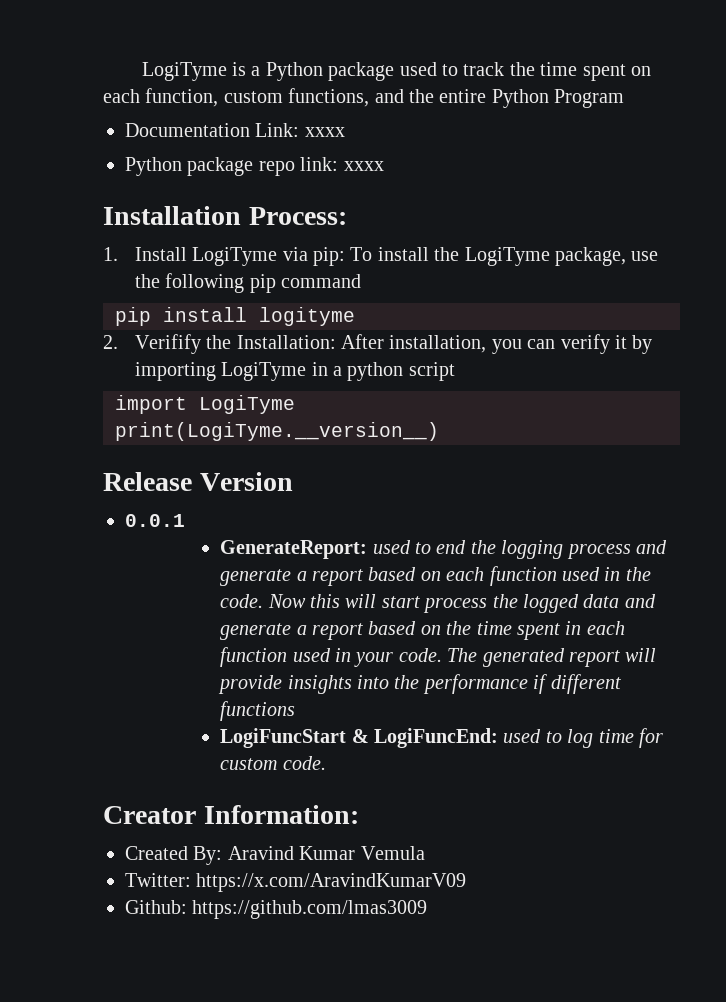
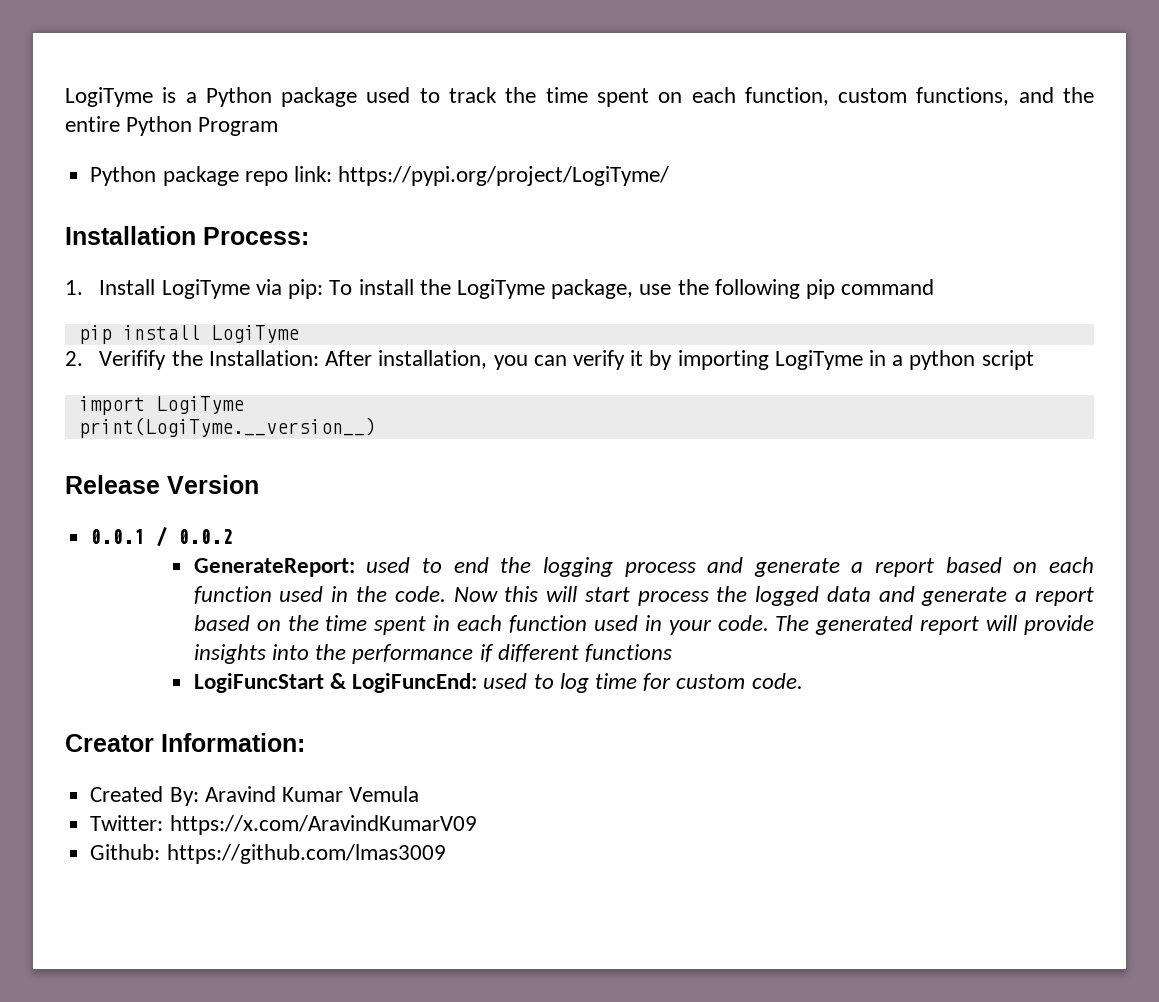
- Documentation Link: xxxx
- Python package repo link: xxxx
+ Python package repo link: https://pypi.org/project/LogiTyme/
- pip install logityme
+ pip install LogiTyme
- 0.0.1
+ 0.0.1 / 0.0.2

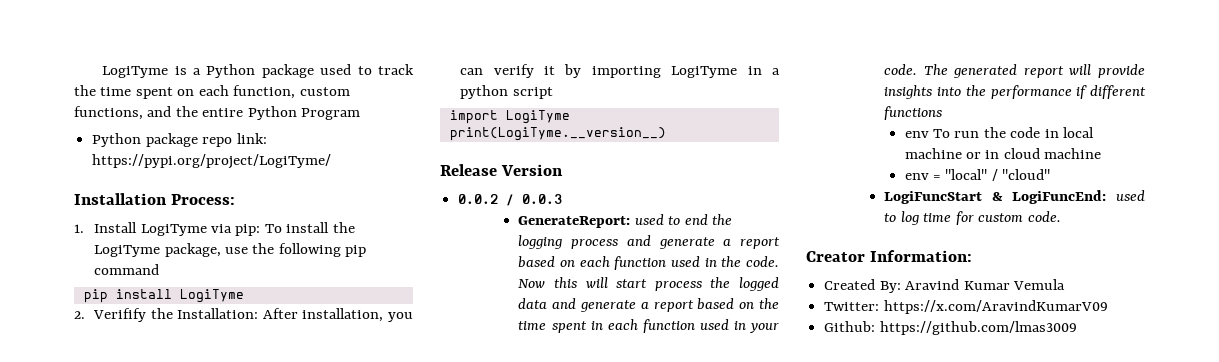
- 0.0.1 / 0.0.2
+ 0.0.2 / 0.0.3
+ env To run the code in local machine or in cloud machine
+ env = "local" / "cloud"

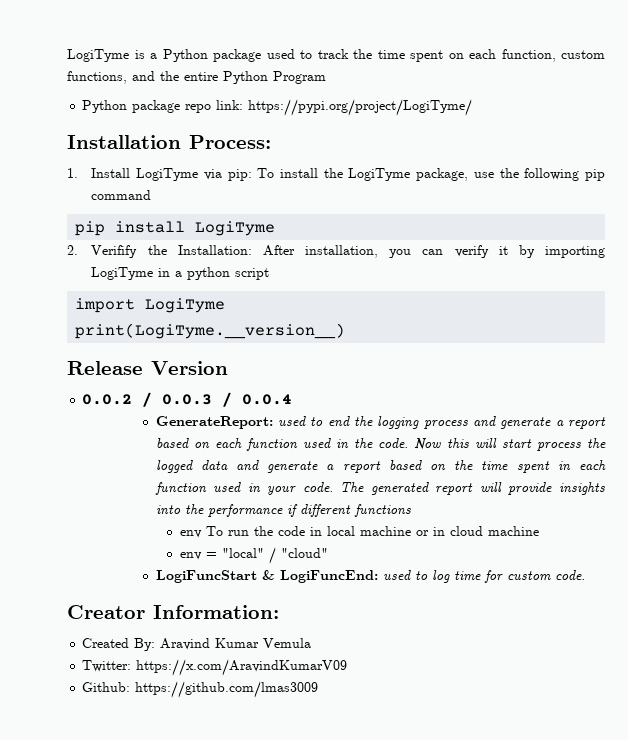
- 0.0.2 / 0.0.3
+ 0.0.2 / 0.0.3 / 0.0.4

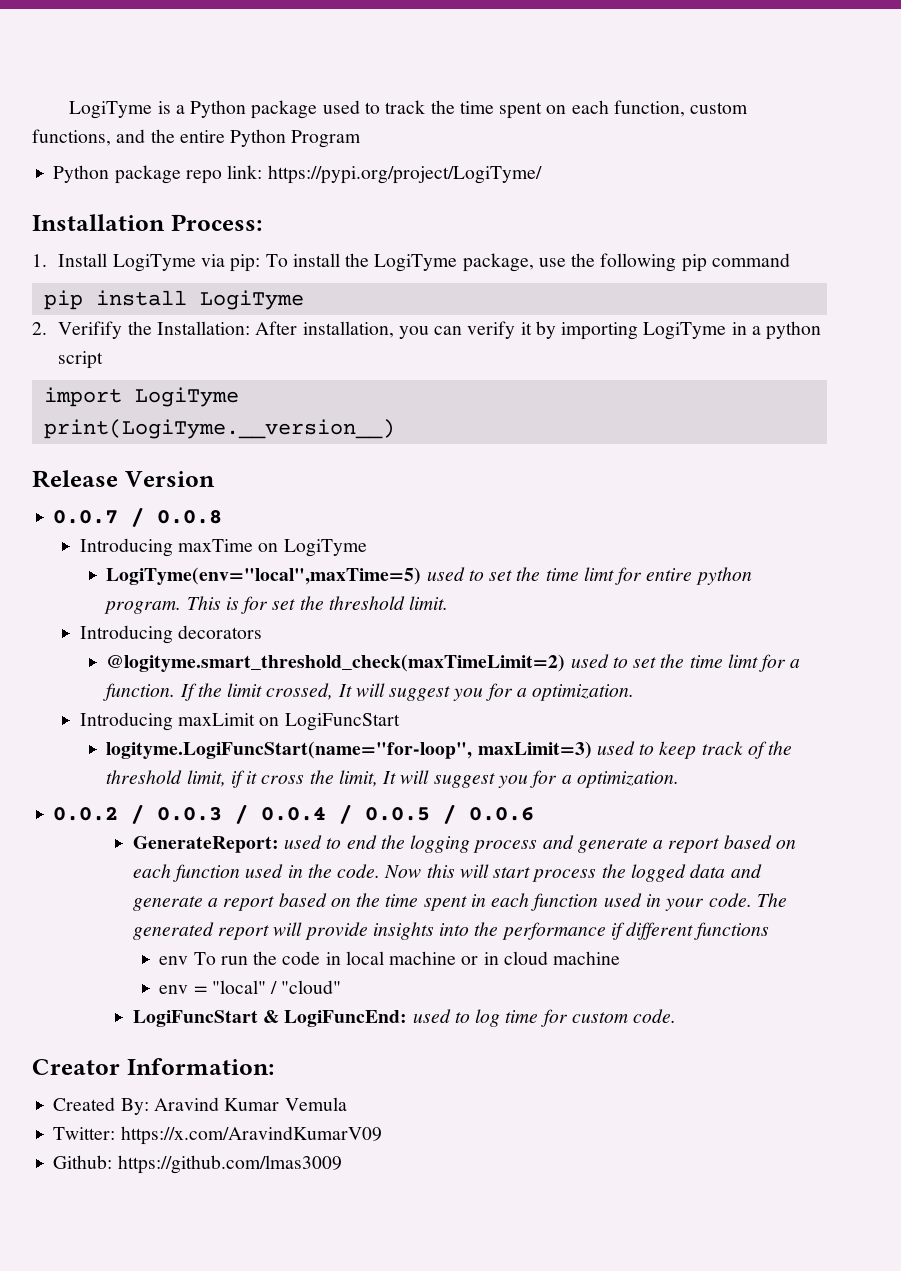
+ 0.0.7 / 0.0.8
+ Introducing maxTime on LogiTyme
+ LogiTyme(env="local",maxTime=5) used to set the time limt for entire python program. This is for set the threshold limit.
+ Introducing decorators
+ @logityme.smart_threshold_check(maxTimeLimit=2) used to set the time limt for a function. If the limit crossed, It will suggest you for a optimization.
+ Introducing maxLimit on LogiFuncStart
+ logityme.LogiFuncStart(name="for-loop", maxLimit=3) used to keep track of the threshold limit, if it cross the limit, It will suggest you for a optimization.
- 0.0.2 / 0.0.3 / 0.0.4
+ 0.0.2 / 0.0.3 / 0.0.4 / 0.0.5 / 0.0.6

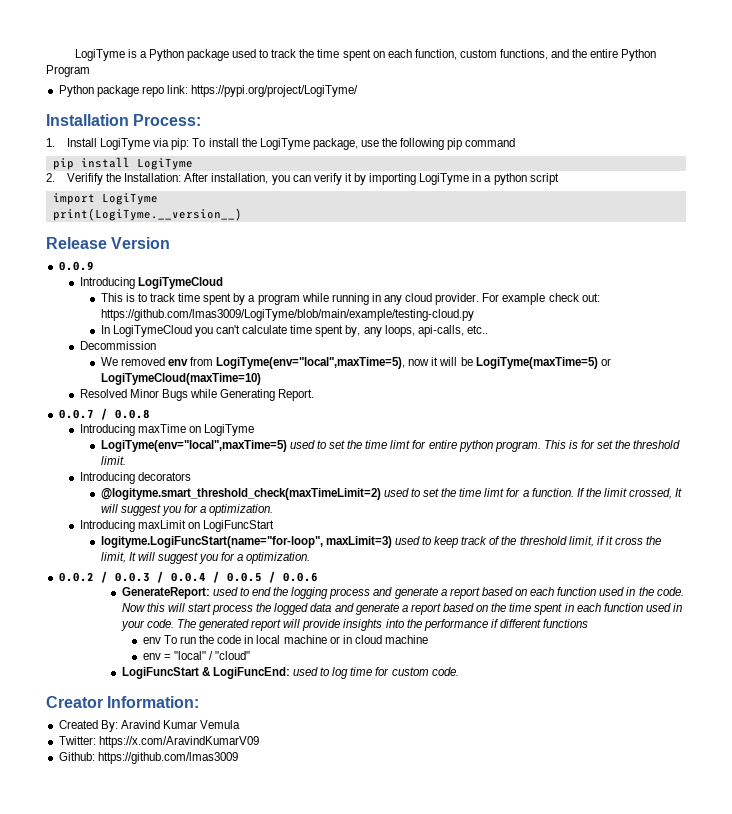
+ 0.0.9
+ Introducing LogiTymeCloud
+ This is to track time spent by a program while running in any cloud provider. For example check out: https://github.com/lmas3009/LogiTyme/blob/main/example/testing-cloud.py
+ In LogiTymeCloud you can't calculate time spent by, any loops, api-calls, etc..
+ Decommission
+ We removed env from LogiTyme(env="local",maxTime=5), now it will be LogiTyme(maxTime=5) or LogiTymeCloud(maxTime=10)
+ Resolved Minor Bugs while Generating Report.

